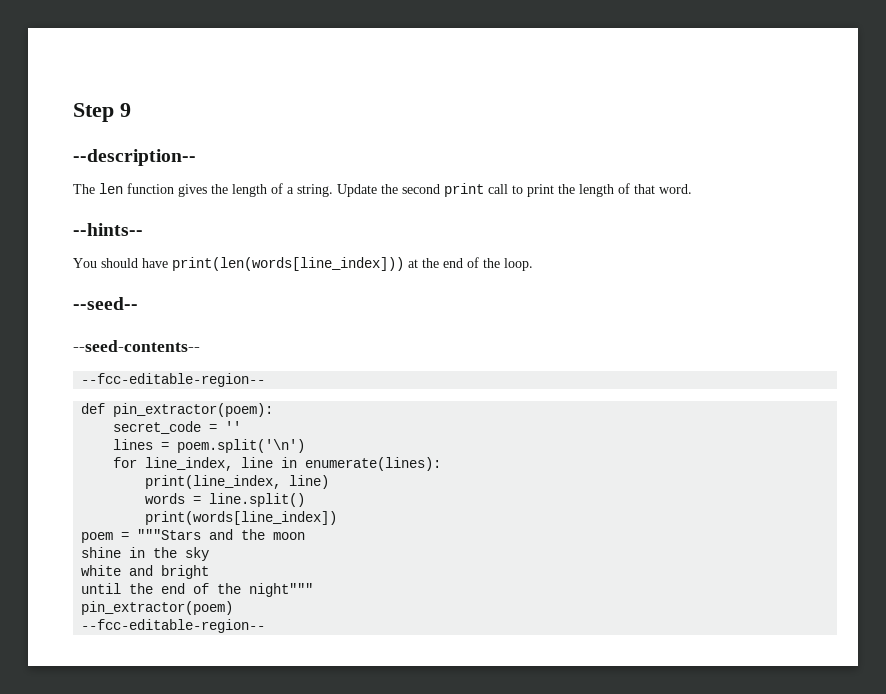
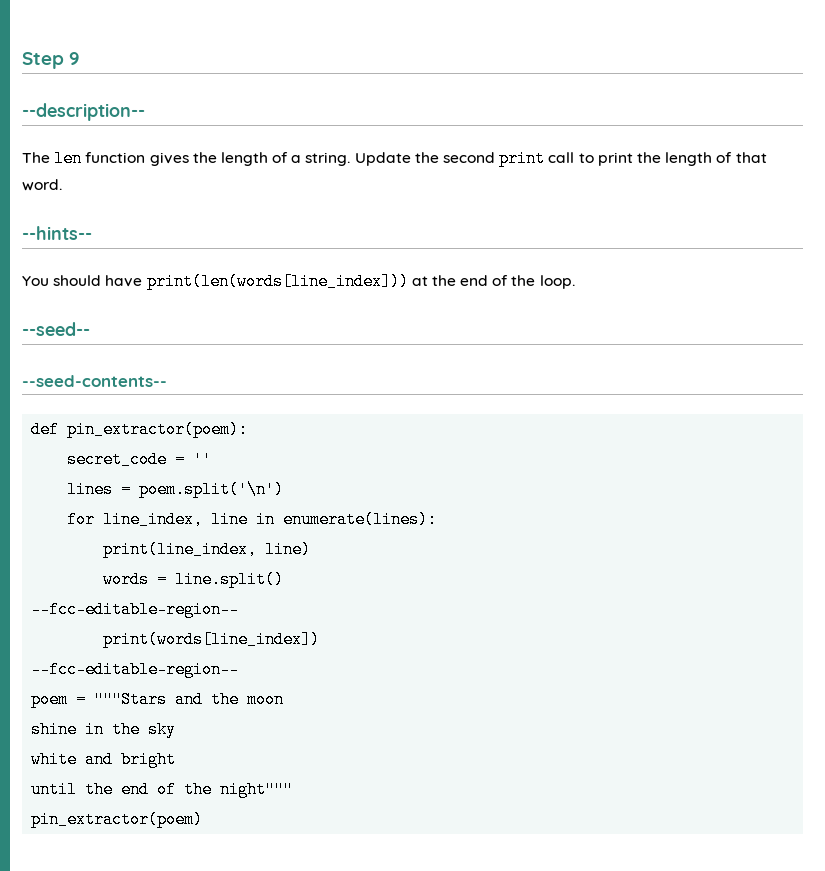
  --seed-contents--
- --fcc-editable-region--
  words = line.split()
+ --fcc-editable-region--
  print(words[line_index])
+ --fcc-editable-region--
  pin_extractor(poem)
- --fcc-editable-region--

